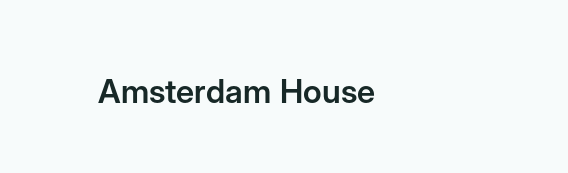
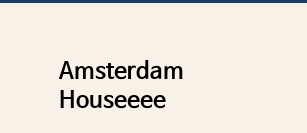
- Amsterdam House
+ Amsterdam Houseeee

